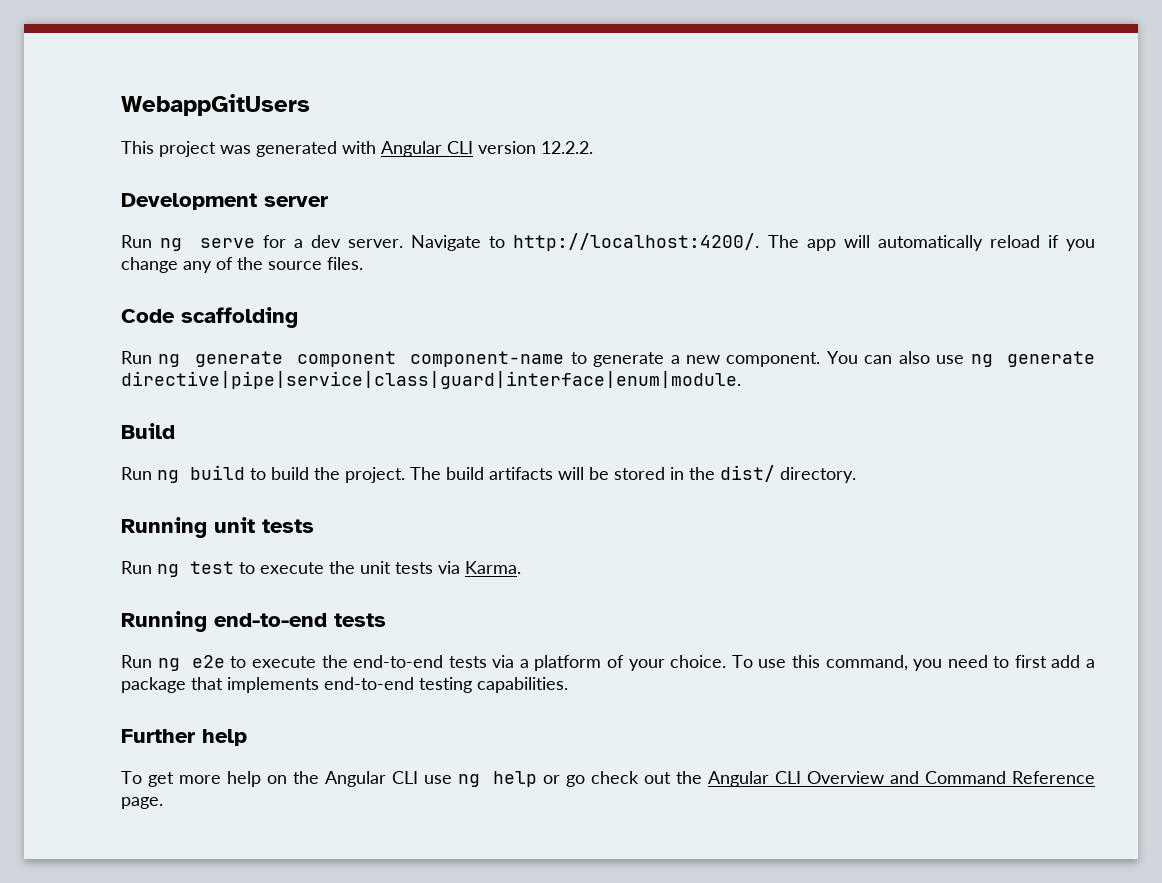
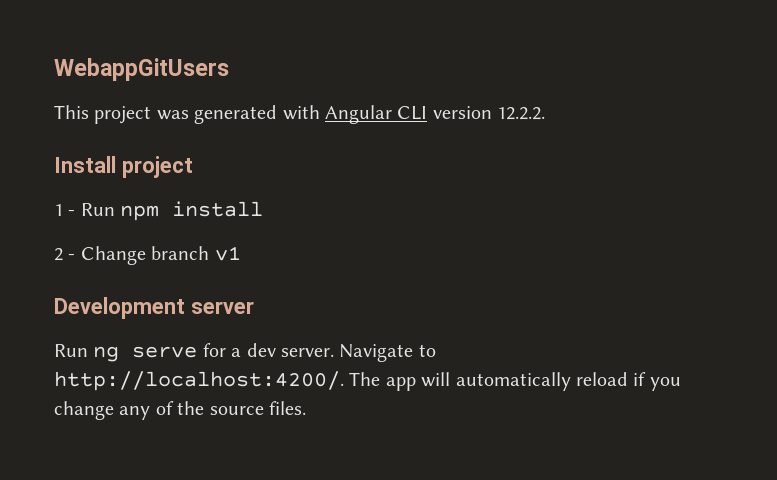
+ Install project
+ 1 - Run npm install
+ 2 - Change branch v1
- Code scaffolding
- Run ng generate component component-name to generate a new component. You can also use ng generate directive|pipe|service|class|guard|interface|enum|module.
- Build
- Run ng build to build the project. The build artifacts will be stored in the dist/ directory.
- Running unit tests
- Run ng test to execute the unit tests via Karma.
- Running end-to-end tests
- Run ng e2e to execute the end-to-end tests via a platform of your choice. To use this command, you need to first add a package that implements end-to-end testing capabilities.
- Further help
- To get more help on the Angular CLI use ng help or go check out the Angular CLI Overview and Command Reference page.

